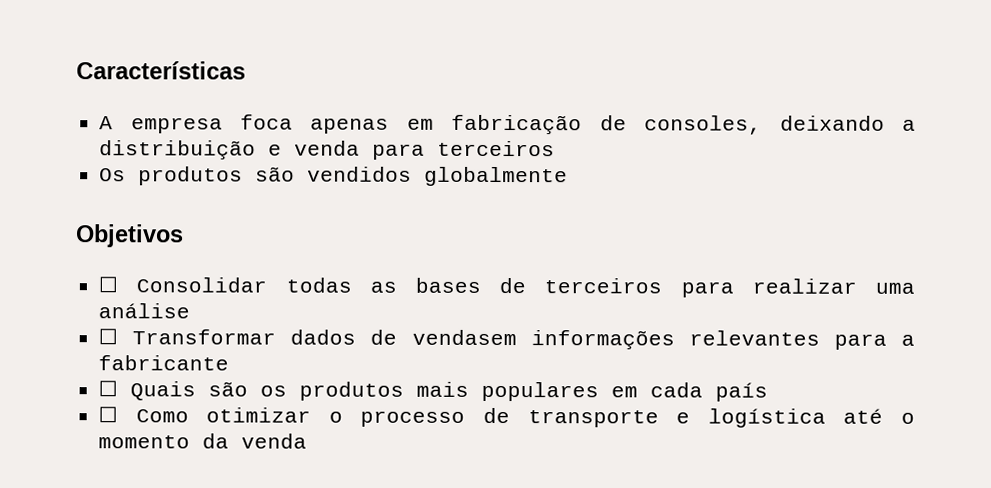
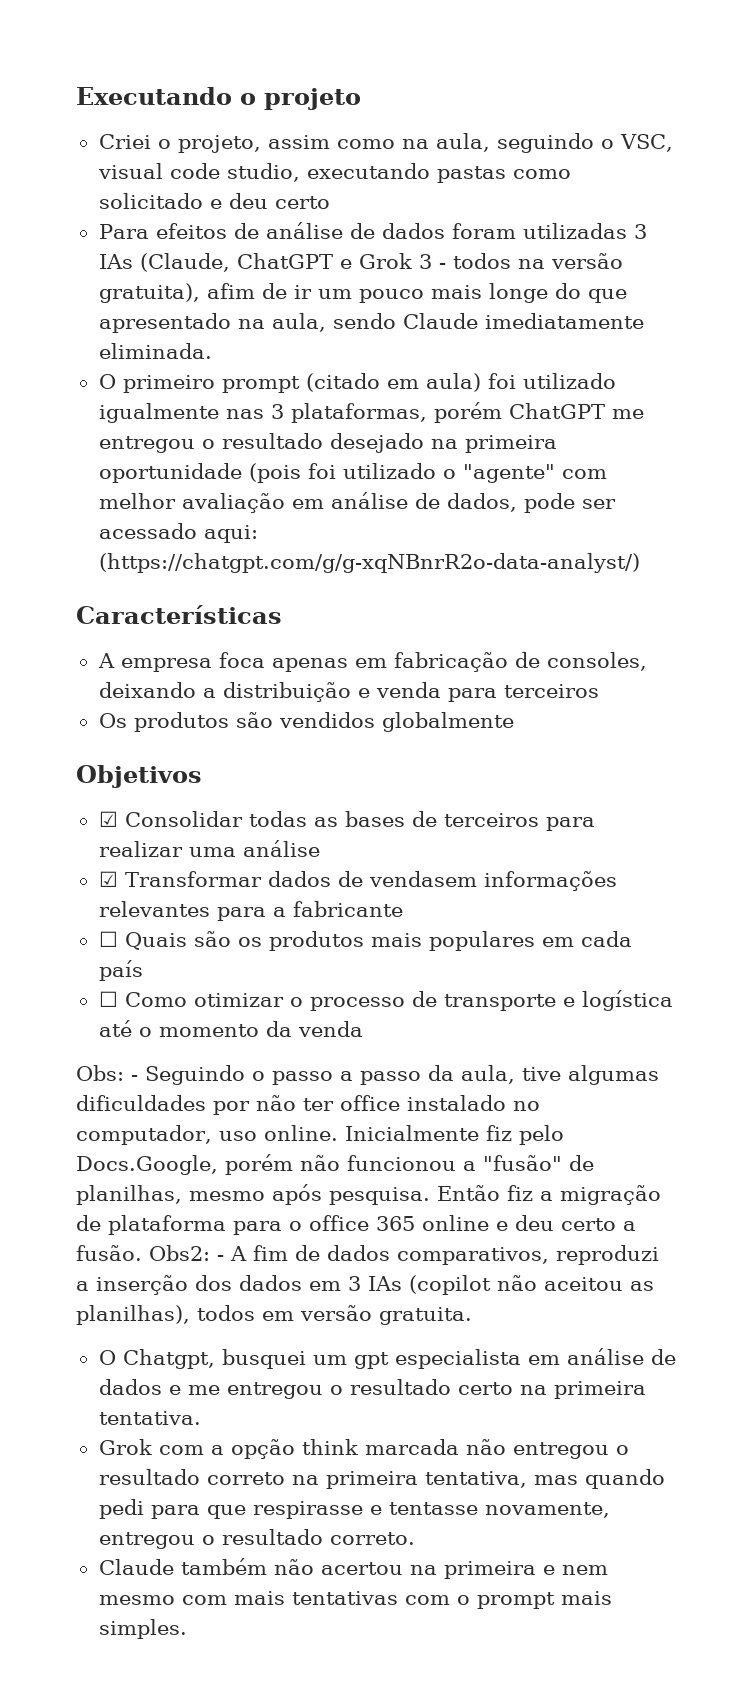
+ Executando o projeto
+ Criei o projeto, assim como na aula, seguindo o VSC, visual code studio, executando pastas como solicitado e deu certo
+ Para efeitos de análise de dados foram utilizadas 3 IAs (Claude, ChatGPT e Grok 3 - todos na versão gratuita), afim de ir um pouco mais longe do que apresentado na aula, sendo Claude imediatamente eliminada.
+ O primeiro prompt (citado em aula) foi utilizado igualmente nas 3 plataformas, porém ChatGPT me entregou o resultado desejado na primeira oportunidade (pois foi utilizado o "agente" com melhor avaliação em análise de dados, pode ser acessado aqui: (https://chatgpt.com/g/g-xqNBnrR2o-data-analyst/)
- ☐ Consolidar todas as bases de terceiros para realizar uma análise
+ ☑ Consolidar todas as bases de terceiros para realizar uma análise
- ☐ Transformar dados de vendasem informações relevantes para a fabricante
+ ☑ Transformar dados de vendasem informações relevantes para a fabricante
+ Obs: - Seguindo o passo a passo da aula, tive algumas dificuldades por não ter office instalado no computador, uso online. Inicialmente fiz pelo Docs.Google, porém não funcionou a "fusão" de planilhas, mesmo após pesquisa. Então fiz a migração de plataforma para o office 365 online e deu certo a fusão. Obs2: - A fim de dados comparativos, reproduzi a inserção dos dados em 3 IAs (copilot não aceitou as planilhas), todos em versão gratuita.
+ O Chatgpt, busquei um gpt especialista em análise de dados e me entregou o resultado certo na primeira tentativa.
+ Grok com a opção think marcada não entregou o resultado correto na primeira tentativa, mas quando pedi para que respirasse e tentasse novamente, entregou o resultado correto.
+ Claude também não acertou na primeira e nem mesmo com mais tentativas com o prompt mais simples.

